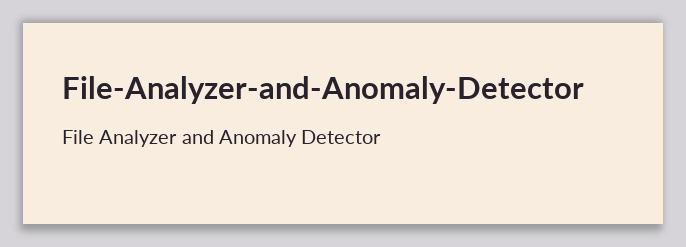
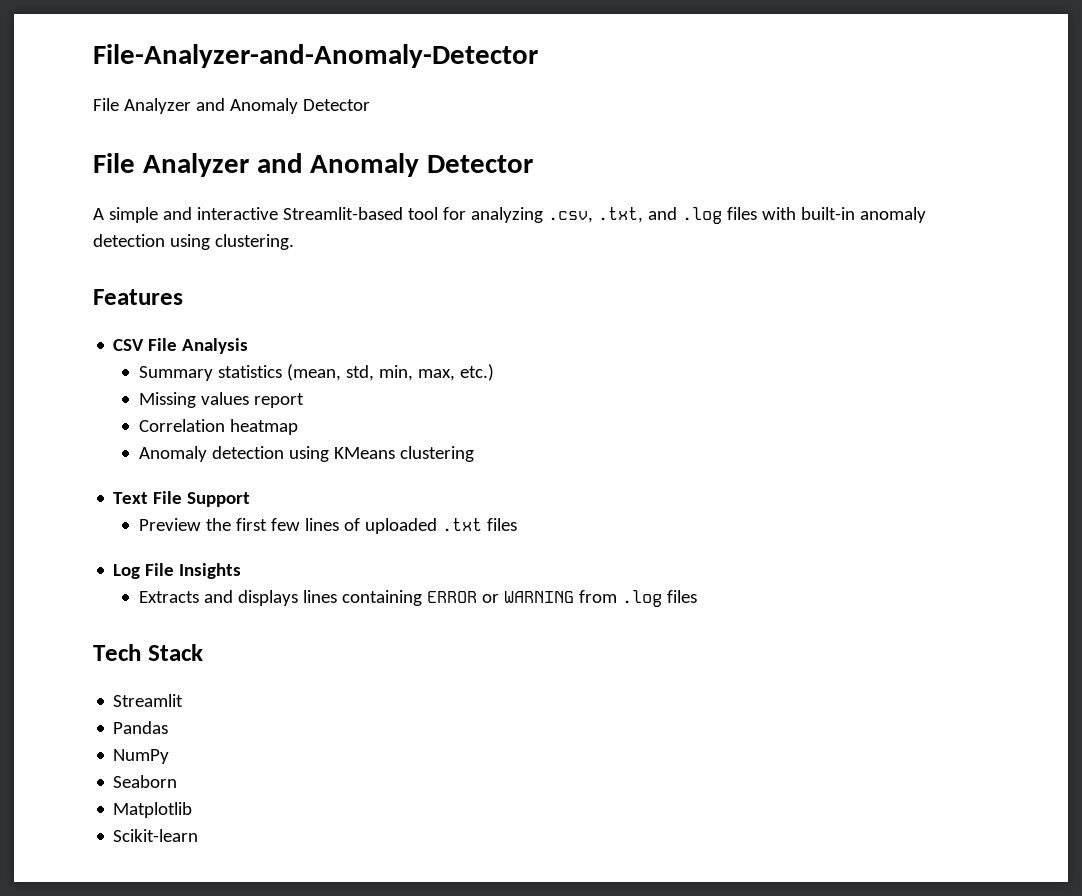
  File-Analyzer-and-Anomaly-Detector
  File Analyzer and Anomaly Detector
+ File Analyzer and Anomaly Detector
+ A simple and interactive Streamlit-based tool for analyzing .csv, .txt, and .log files with built-in anomaly detection using clustering.
+ Features
+ CSV File Analysis
+ Summary statistics (mean, std, min, max, etc.)
+ Missing values report
+ Correlation heatmap
+ Anomaly detection using KMeans clustering
+ Text File Support
+ Preview the first few lines of uploaded .txt files
+ Log File Insights
+ Extracts and displays lines containing ERROR or WARNING from .log files
+ Tech Stack
+ Streamlit
+ Pandas
+ NumPy
+ Seaborn
+ Matplotlib
+ Scikit-learn

